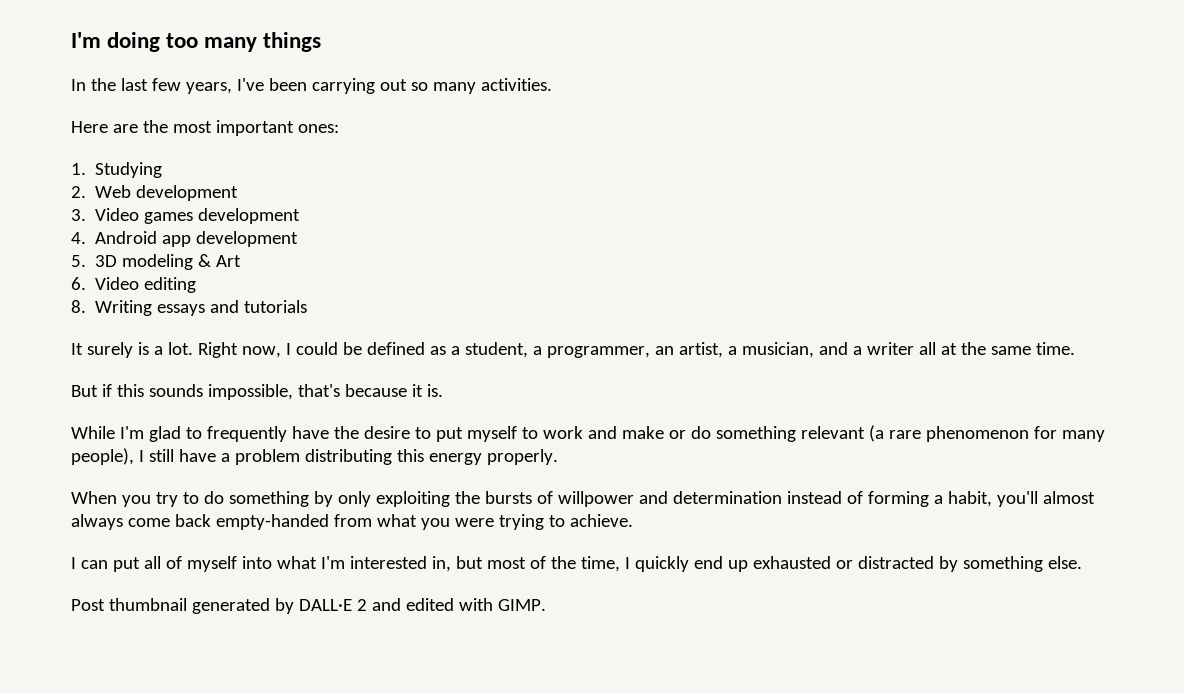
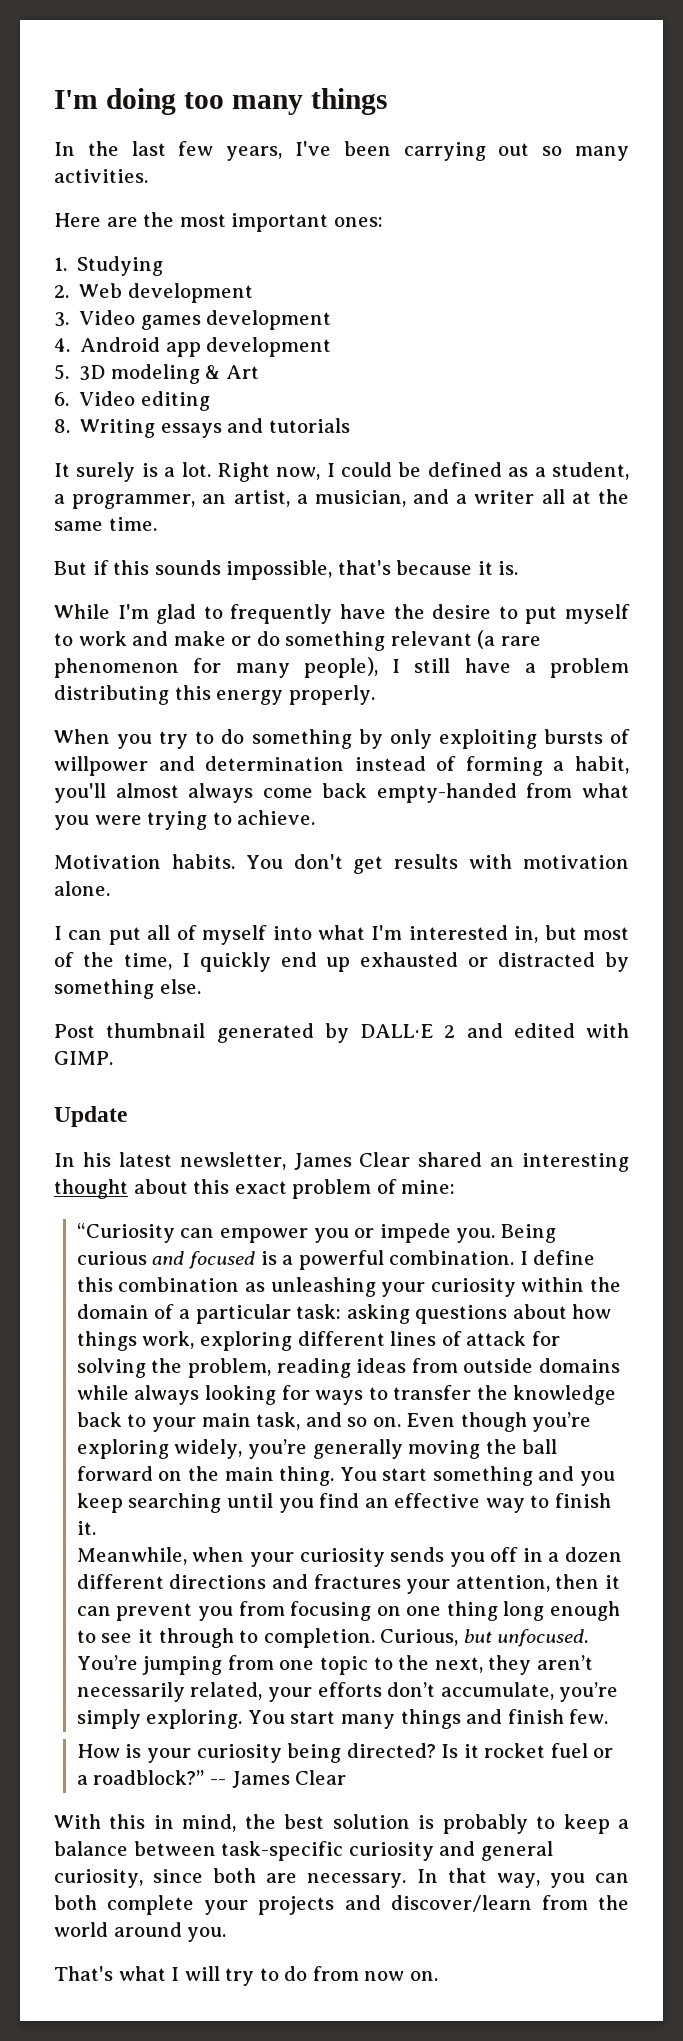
- When you try to do something by only exploiting the bursts of willpower and determination instead of forming a habit, you'll almost always come back empty-handed from what you were trying to achieve.
+ When you try to do something by only exploiting bursts of willpower and determination instead of forming a habit, you'll almost always come back empty-handed from what you were trying to achieve.
+ Motivation habits. You don't get results with motivation alone.
+ Update
+ In his latest newsletter, James Clear shared an interesting thought about this exact problem of mine:
+ “Curiosity can empower you or impede you. Being curious and focused is a powerful combination. I define this combination as unleashing your curiosity within the domain of a particular task: asking questions about how things work, exploring different lines of attack for solving the problem, reading ideas from outside domains while always looking for ways to transfer the knowledge back to your main task, and so on. Even though you’re exploring widely, you’re generally moving the ball forward on the main thing. You start something and you keep searching until you find an effective way to finish it.
+ Meanwhile, when your curiosity sends you off in a dozen different directions and fractures your attention, then it can prevent you from focusing on one thing long enough to see it through to completion. Curious, but unfocused. You’re jumping from one topic to the next, they aren’t necessarily related, your efforts don’t accumulate, you’re simply exploring. You start many things and finish few.
+ How is your curiosity being directed? Is it rocket fuel or a roadblock?” -- James Clear
+ With this in mind, the best solution is probably to keep a balance between task-specific curiosity and general curiosity, since both are necessary. In that way, you can both complete your projects and discover/learn from the world around you.
+ That's what I will try to do from now on.

